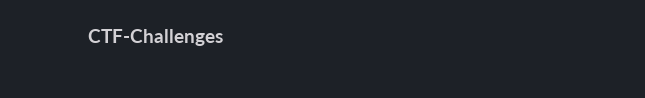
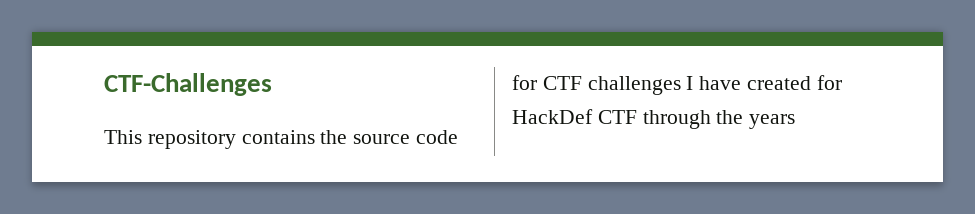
+ This repository contains the source code for CTF challenges I have created for HackDef CTF through the years

